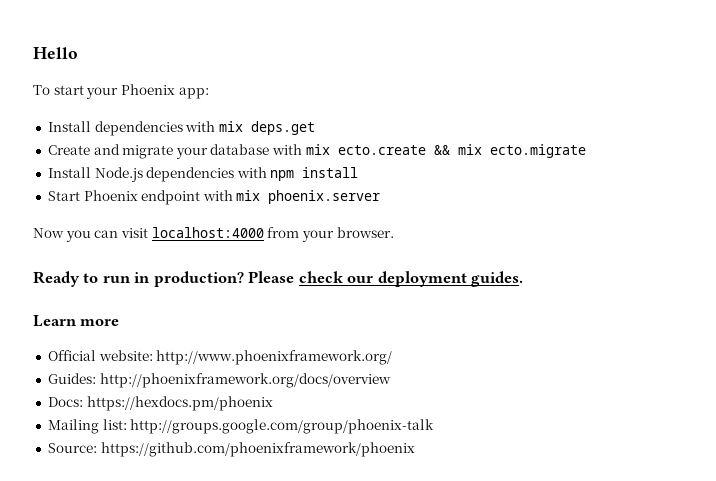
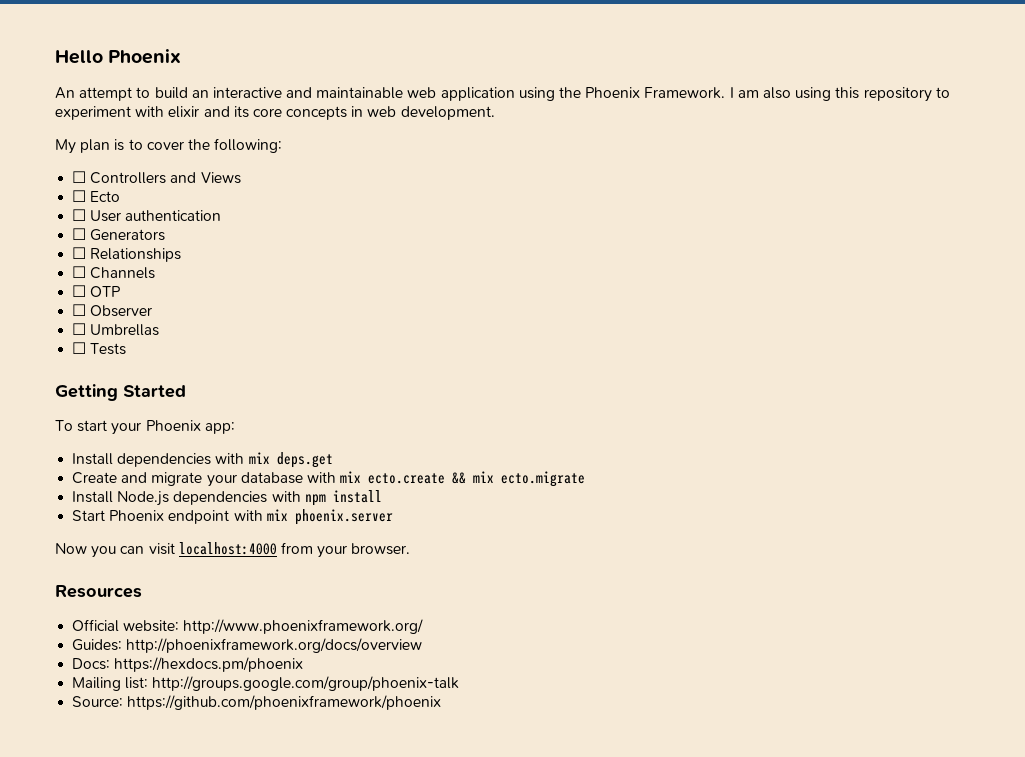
- Hello
+ Hello Phoenix
+ An attempt to build an interactive and maintainable web application using the Phoenix Framework. I am also using this repository to experiment with elixir and its core concepts in web development.
+ My plan is to cover the following:
+ ☐ Controllers and Views
+ ☐ Ecto
+ ☐ User authentication
+ ☐ Generators
+ ☐ Relationships
+ ☐ Channels
+ ☐ OTP
+ ☐ Observer
+ ☐ Umbrellas
+ ☐ Tests
+ Getting Started
- Ready to run in production? Please check our deployment guides.
- Learn more
+ Resources

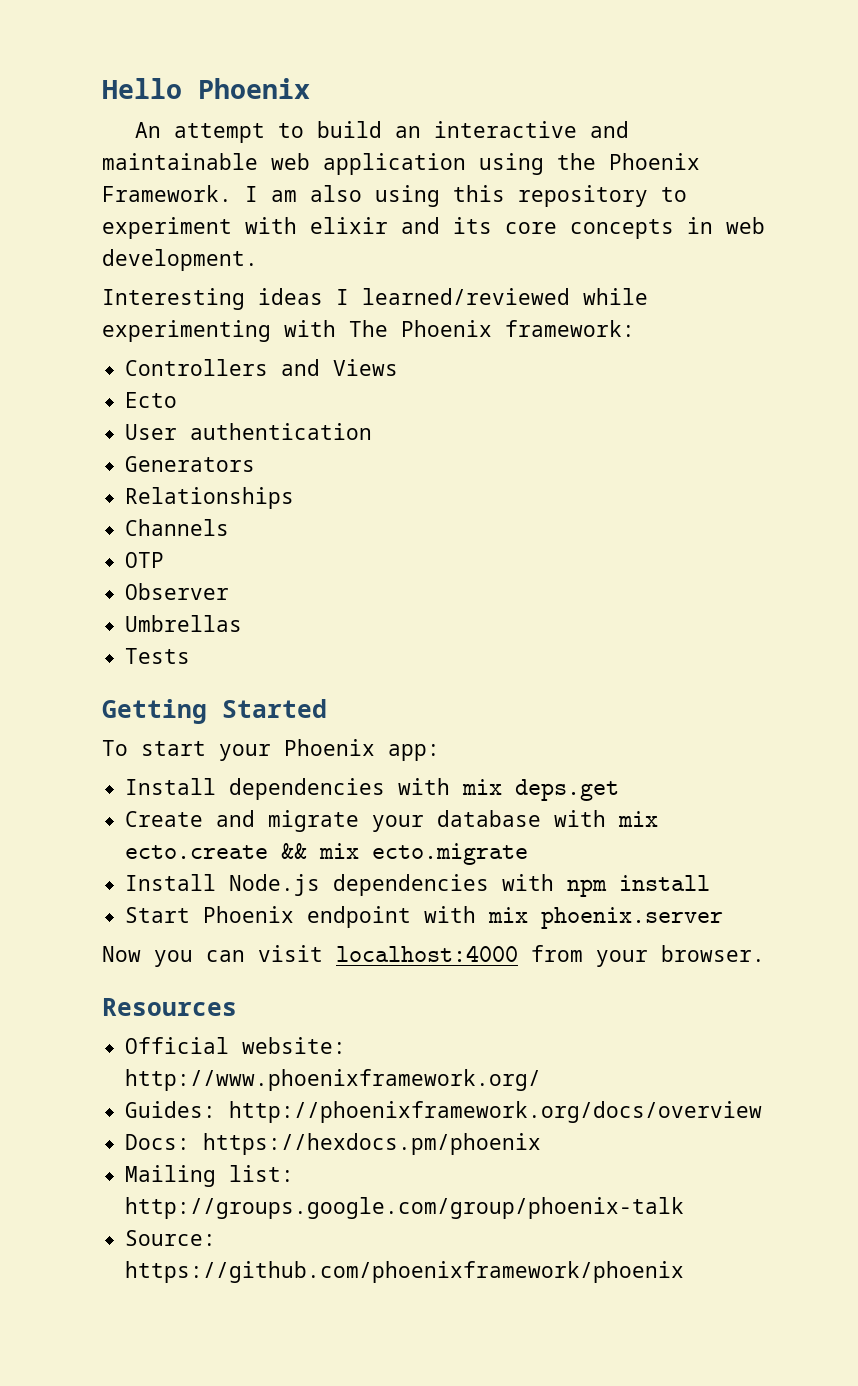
- My plan is to cover the following:
- ☐ Controllers and Views
+ Interesting ideas I learned/reviewed while experimenting with The Phoenix framework:
+ Controllers and Views
- ☐ Ecto
+ Ecto
- ☐ User authentication
+ User authentication
- ☐ Generators
+ Generators
- ☐ Relationships
+ Relationships
- ☐ Channels
+ Channels
- ☐ OTP
+ OTP
- ☐ Observer
+ Observer
- ☐ Umbrellas
+ Umbrellas
- ☐ Tests
+ Tests

